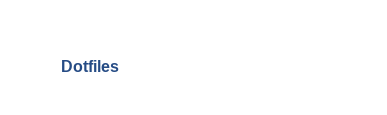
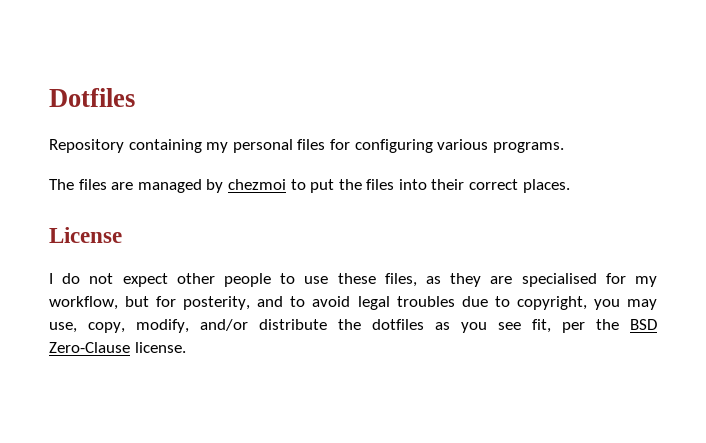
+ Repository containing my personal files for configuring various programs.
+ The files are managed by chezmoi to put the files into their correct places.
+ License
+ I do not expect other people to use these files, as they are specialised for my workflow, but for posterity, and to avoid legal troubles due to copyright, you may use, copy, modify, and/or distribute the dotfiles as you see fit, per the BSD Zero-Clause license.

